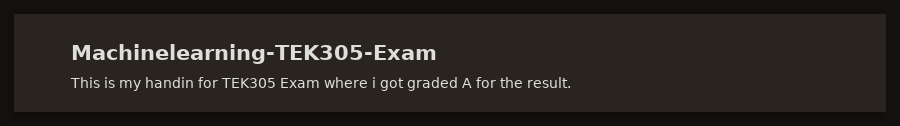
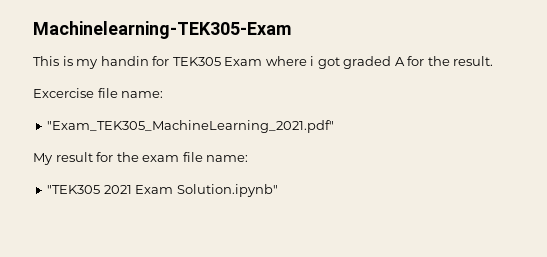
+ Excercise file name:
+ "Exam_TEK305_MachineLearning_2021.pdf"
+ My result for the exam file name:
+ "TEK305 2021 Exam Solution.ipynb"

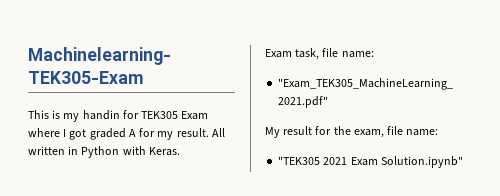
- This is my handin for TEK305 Exam where i got graded A for the result.
- Excercise file name:
+ This is my handin for TEK305 Exam where I got graded A for my result. All written in Python with Keras.
+ Exam task, file name:
- My result for the exam file name:
+ My result for the exam, file name:

